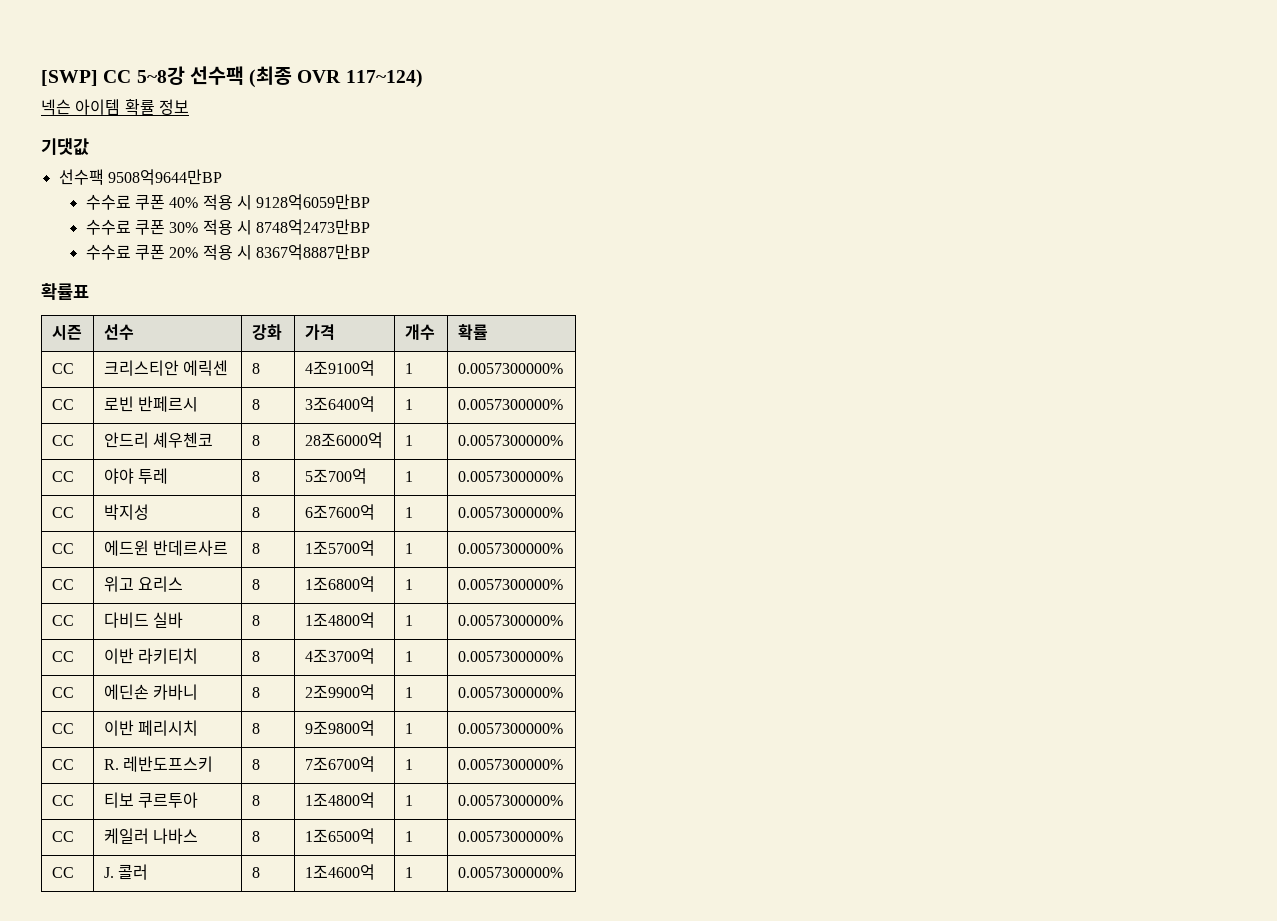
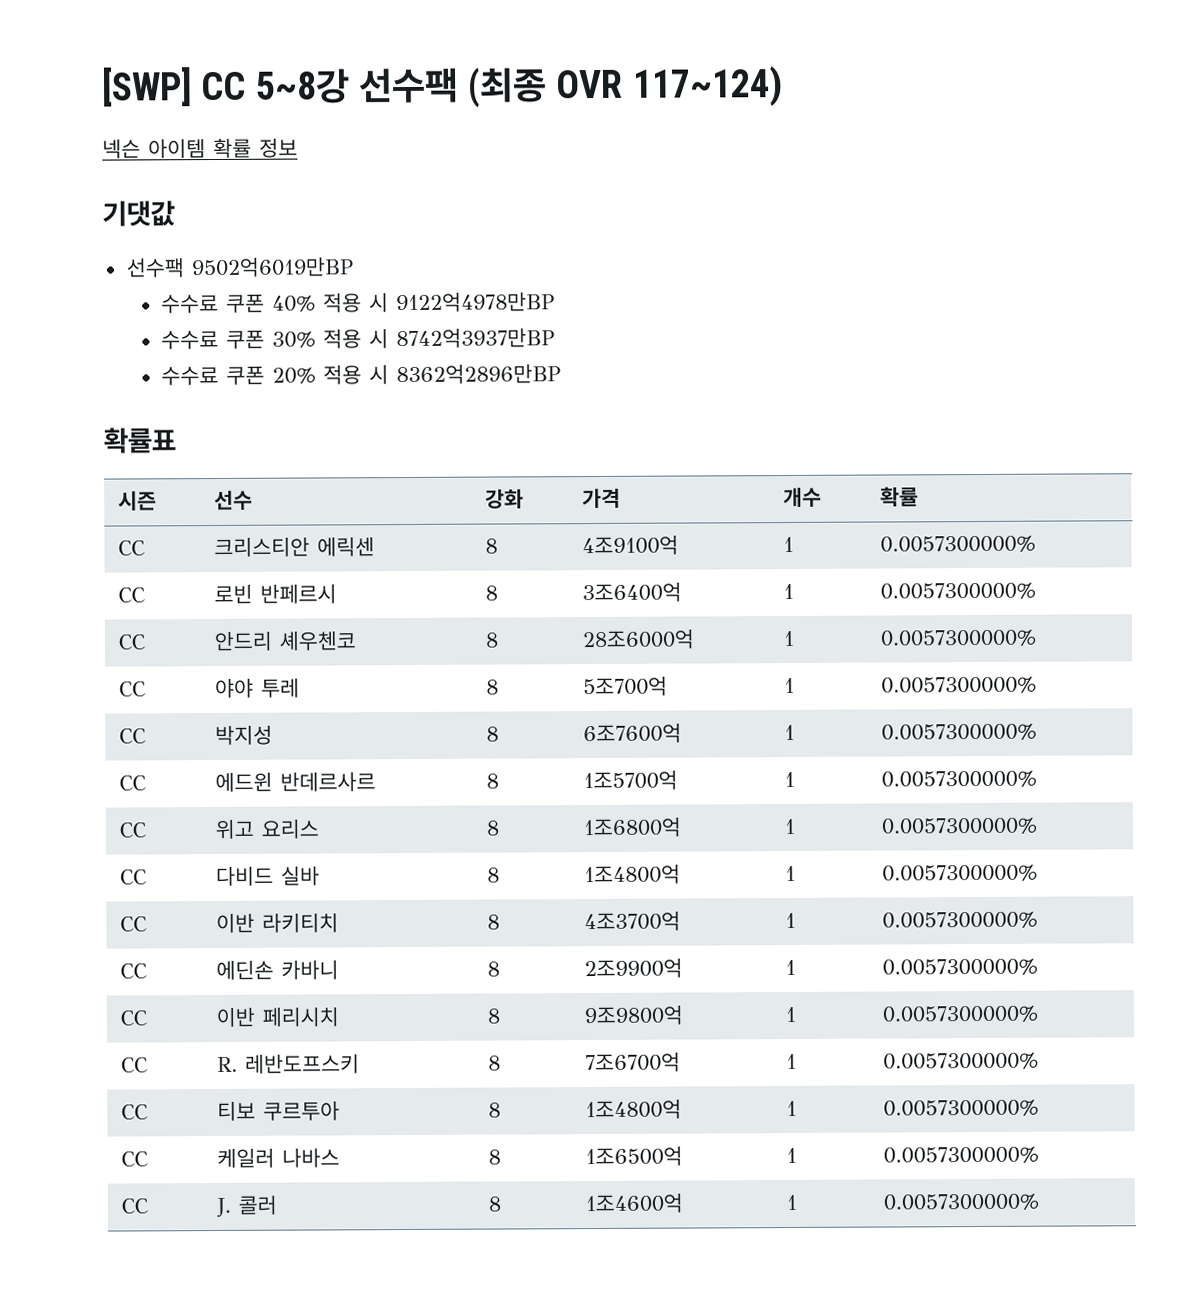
- 선수팩 9508억9644만BP
+ 선수팩 9502억6019만BP
- 수수료 쿠폰 40% 적용 시 9128억6059만BP
+ 수수료 쿠폰 40% 적용 시 9122억4978만BP
- 수수료 쿠폰 30% 적용 시 8748억2473만BP
+ 수수료 쿠폰 30% 적용 시 8742억3937만BP
- 수수료 쿠폰 20% 적용 시 8367억8887만BP
+ 수수료 쿠폰 20% 적용 시 8362억2896만BP

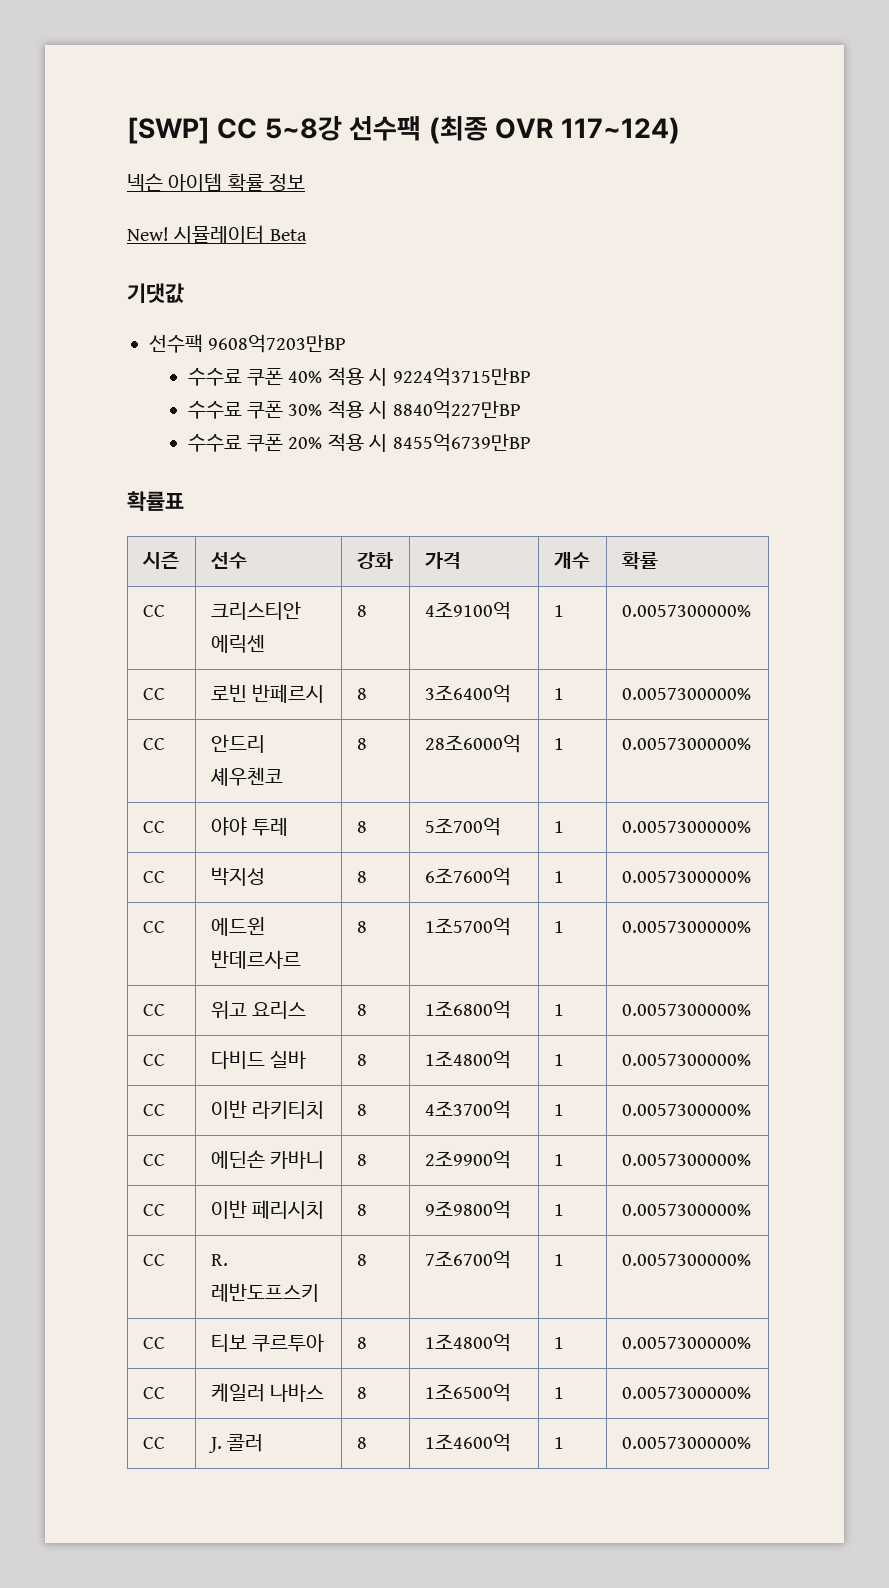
+ New! 시뮬레이터 Beta
- 선수팩 9502억6019만BP
+ 선수팩 9608억7203만BP
- 수수료 쿠폰 40% 적용 시 9122억4978만BP
+ 수수료 쿠폰 40% 적용 시 9224억3715만BP
- 수수료 쿠폰 30% 적용 시 8742억3937만BP
+ 수수료 쿠폰 30% 적용 시 8840억227만BP
- 수수료 쿠폰 20% 적용 시 8362억2896만BP
+ 수수료 쿠폰 20% 적용 시 8455억6739만BP

